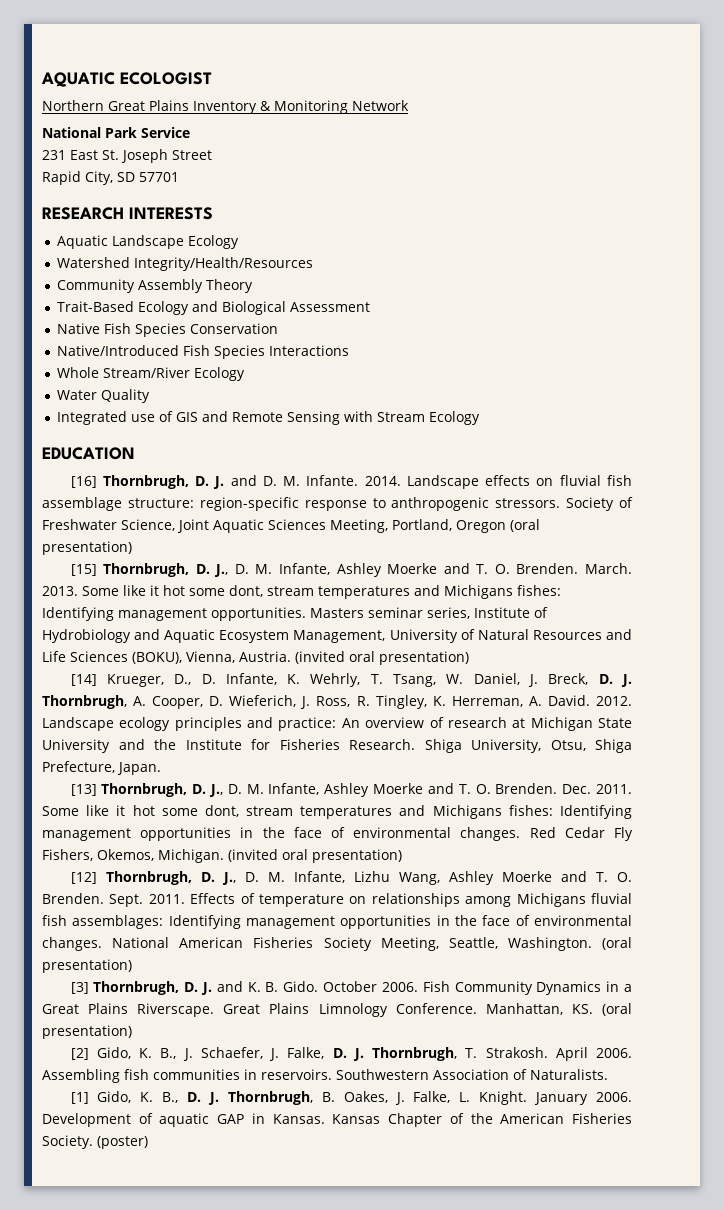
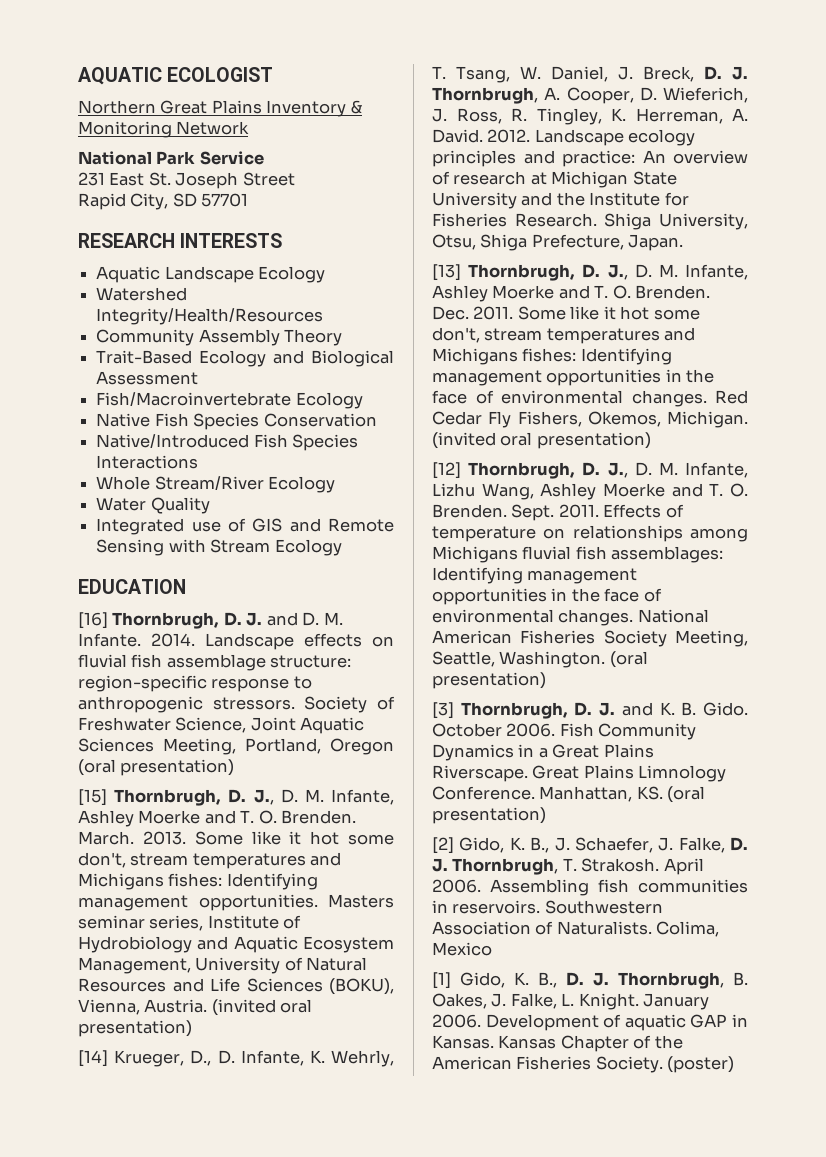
+ Fish/Macroinvertebrate Ecology
- Some like it hot some dont, stream temperatures and Michigans fishes: Identifying management opportunities.
+ Some like it hot some don't, stream temperatures and Michigans fishes: Identifying management opportunities.
- Some like it hot some dont, stream temperatures and Michigans fishes: Identifying management opportunities in the face of environmental changes.
+ Some like it hot some don't, stream temperatures and Michigans fishes: Identifying management opportunities in the face of environmental changes.
+ Colima, Mexico

